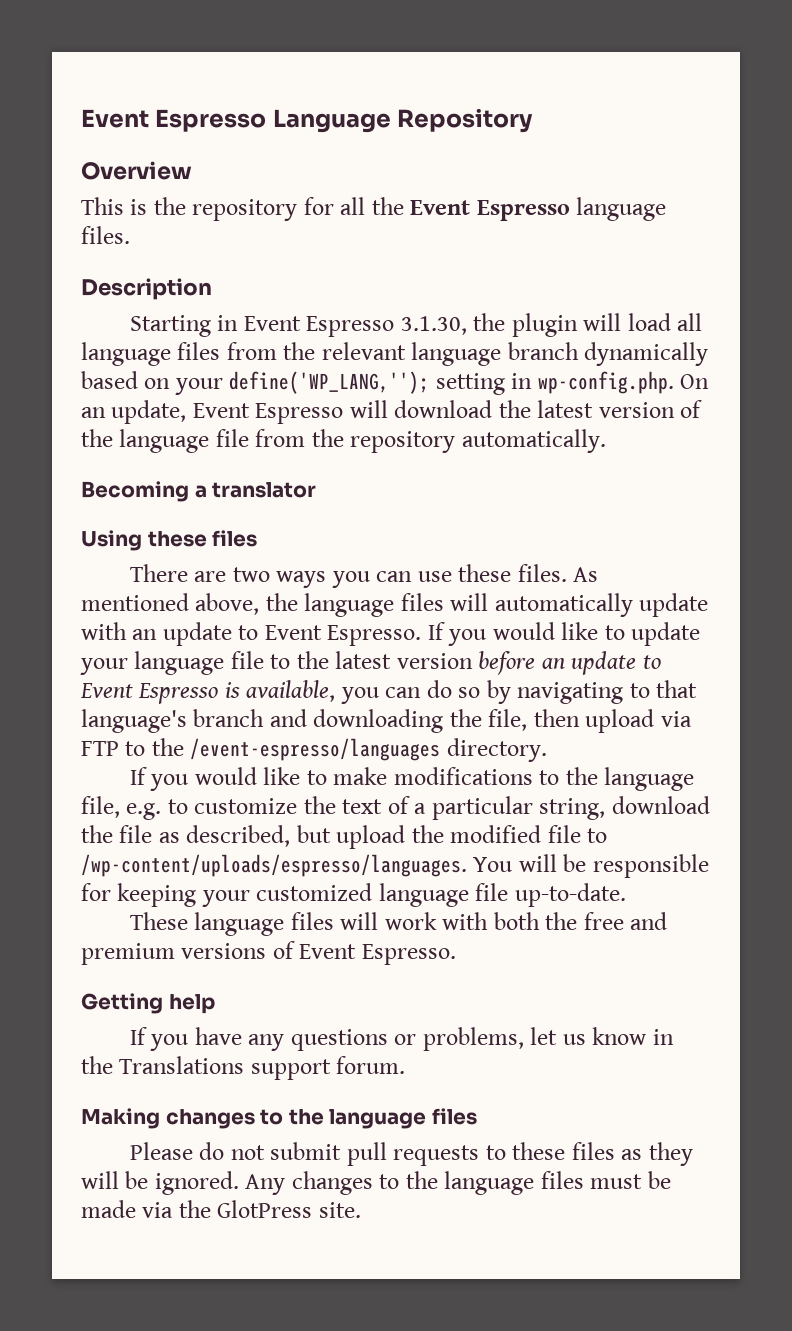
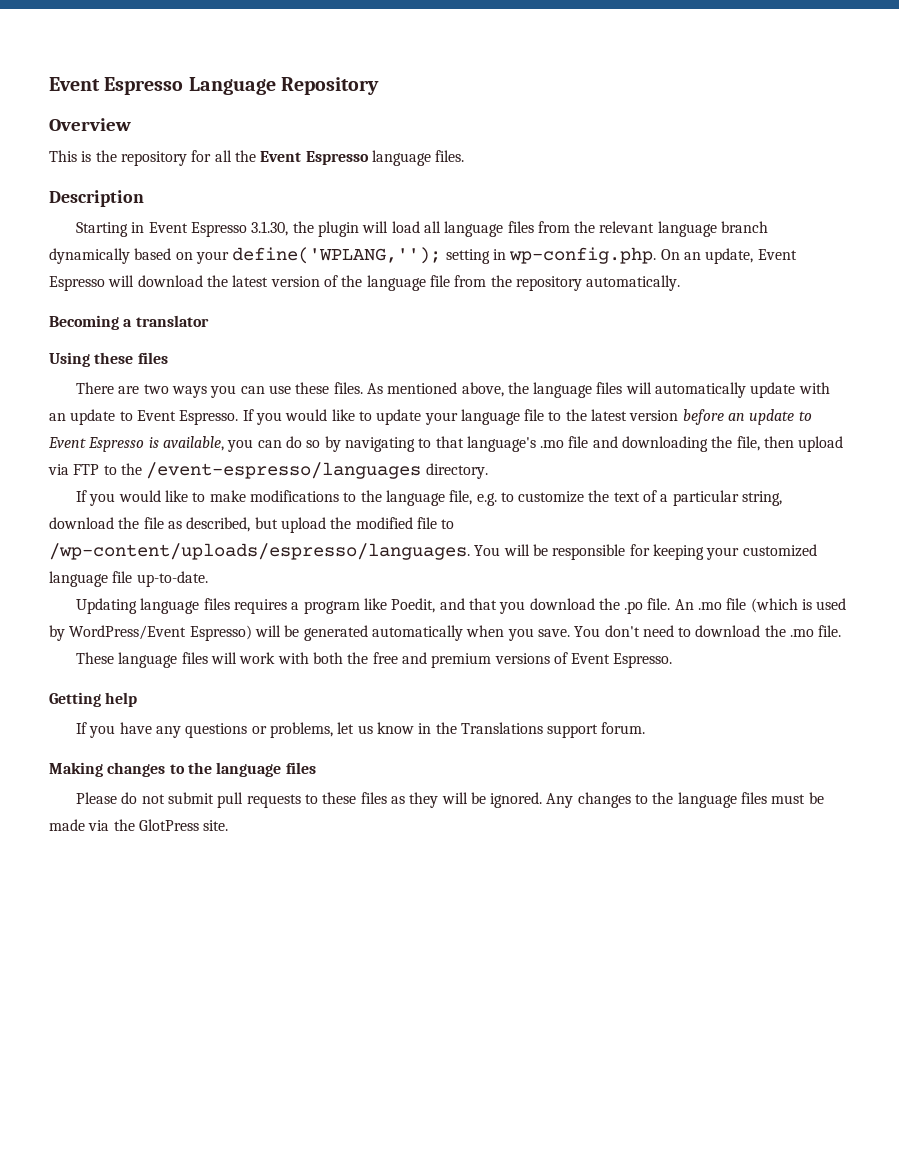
- Starting in Event Espresso 3.1.30, the plugin will load all language files from the relevant language branch dynamically based on your define('WP_LANG,''); setting in wp-config.php. On an update, Event Espresso will download the latest version of the language file from the repository automatically.
+ Starting in Event Espresso 3.1.30, the plugin will load all language files from the relevant language branch dynamically based on your define('WPLANG,''); setting in wp-config.php. On an update, Event Espresso will download the latest version of the language file from the repository automatically.
- If you would like to update your language file to the latest version before an update to Event Espresso is available, you can do so by navigating to that language's branch and downloading the file, then upload via FTP to the /event-espresso/languages directory.
+ If you would like to update your language file to the latest version before an update to Event Espresso is available, you can do so by navigating to that language's .mo file and downloading the file, then upload via FTP to the /event-espresso/languages directory.
+ Updating language files requires a program like Poedit, and that you download the .po file. An .mo file (which is used by WordPress/Event Espresso) will be generated automatically when you save. You don't need to download the .mo file.

